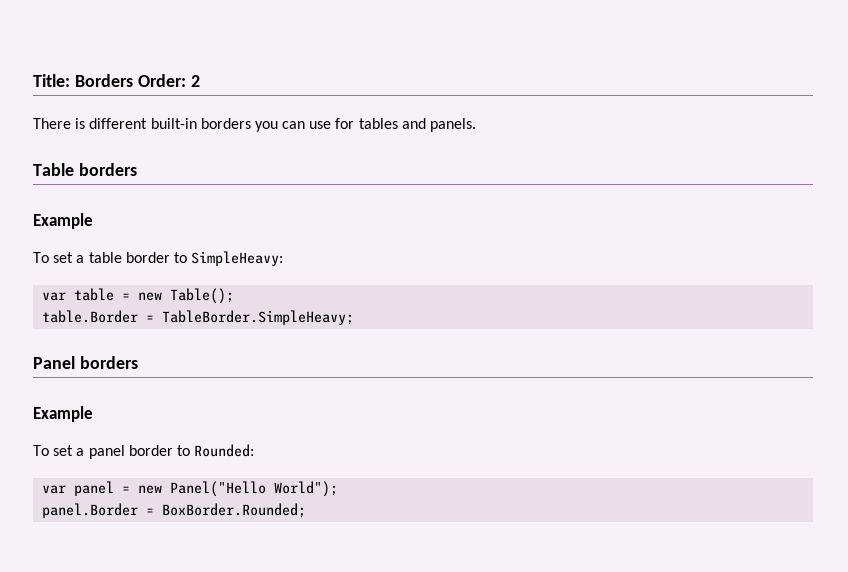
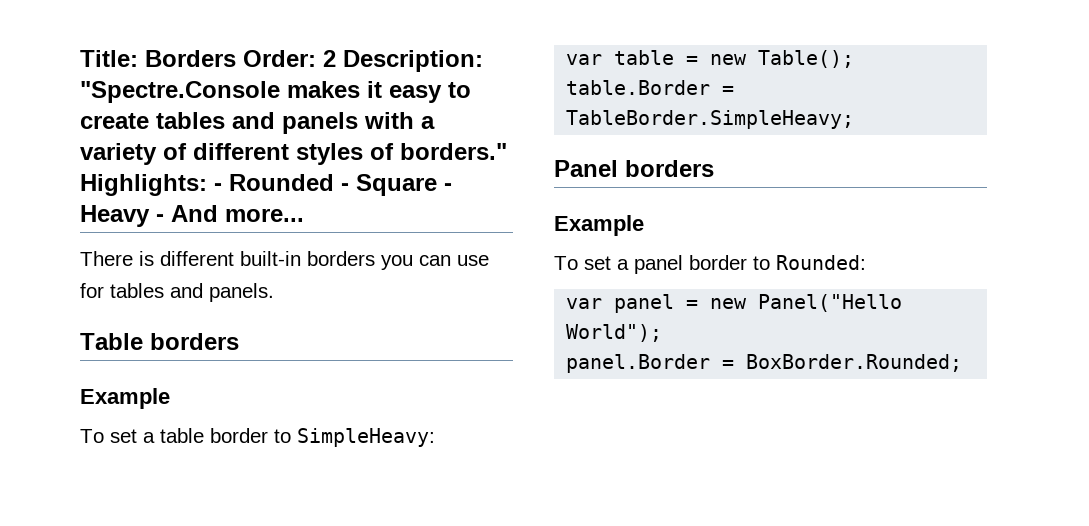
- Title: Borders Order: 2
+ Title: Borders Order: 2 Description: "Spectre.Console makes it easy to create tables and panels with a variety of different styles of borders." Highlights: - Rounded - Square - Heavy - And more...

